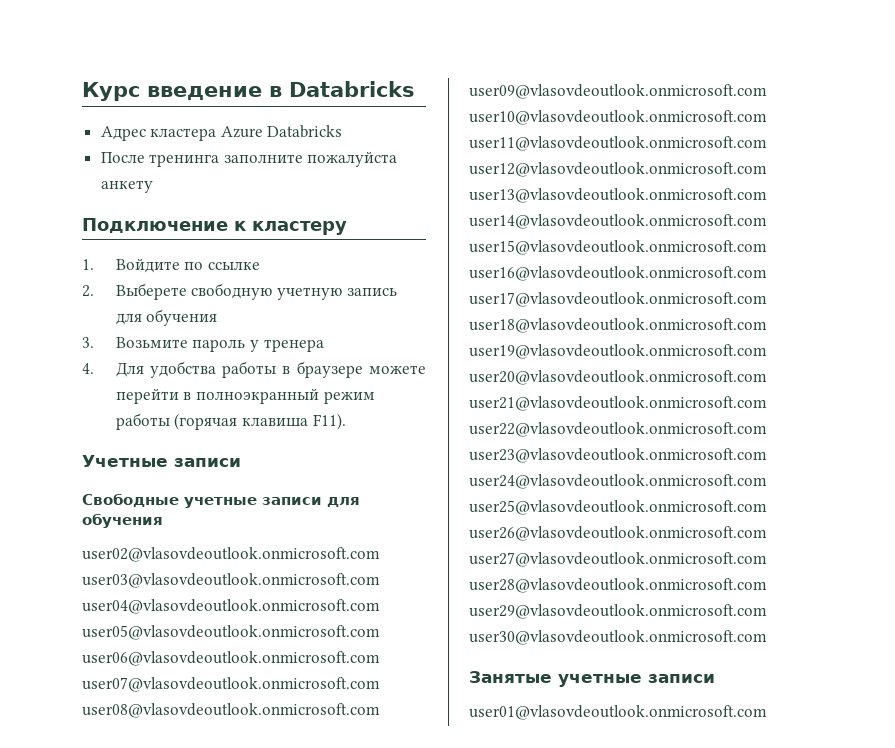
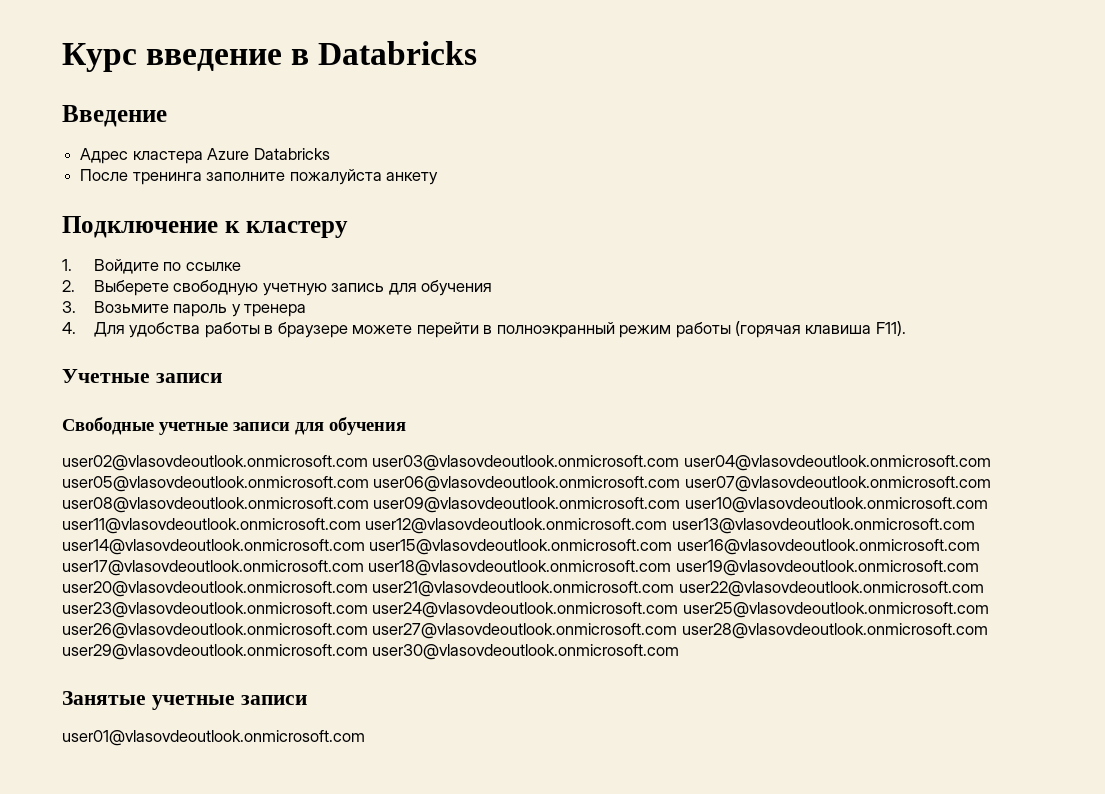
+ Введение

